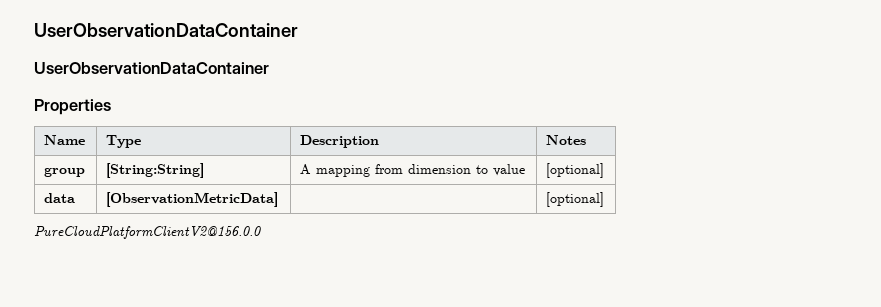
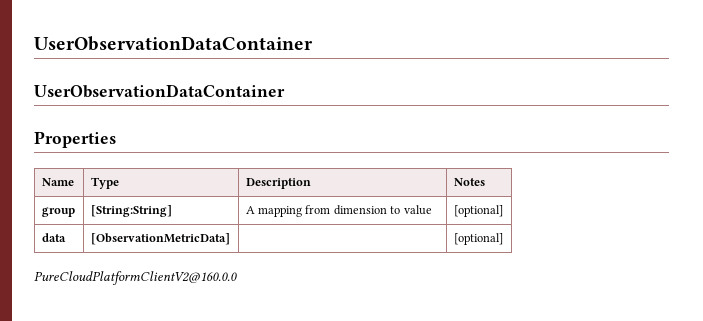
- PureCloudPlatformClientV2@156.0.0
+ PureCloudPlatformClientV2@160.0.0

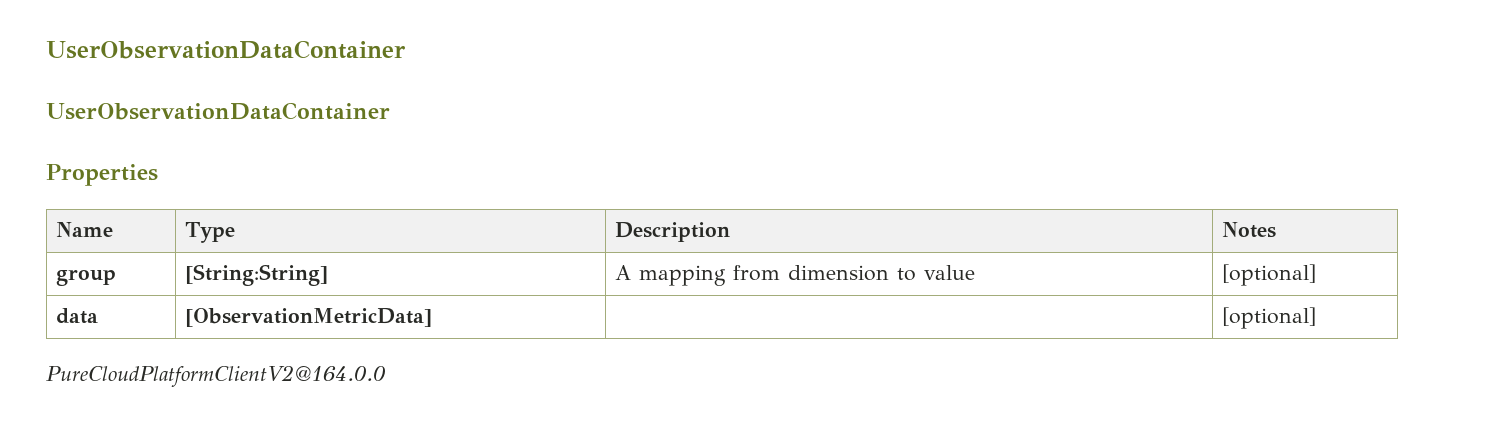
- PureCloudPlatformClientV2@160.0.0
+ PureCloudPlatformClientV2@164.0.0

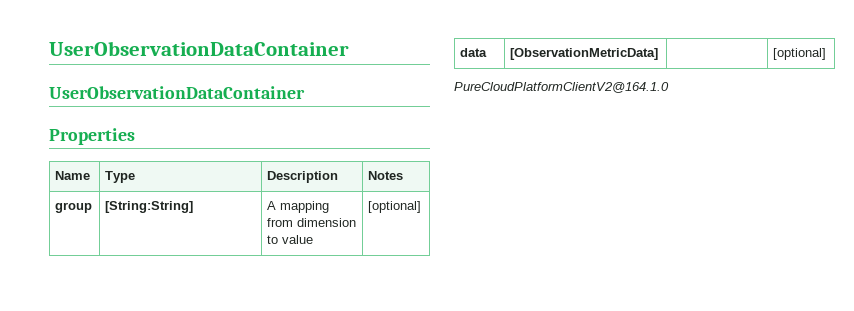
- PureCloudPlatformClientV2@164.0.0
+ PureCloudPlatformClientV2@164.1.0

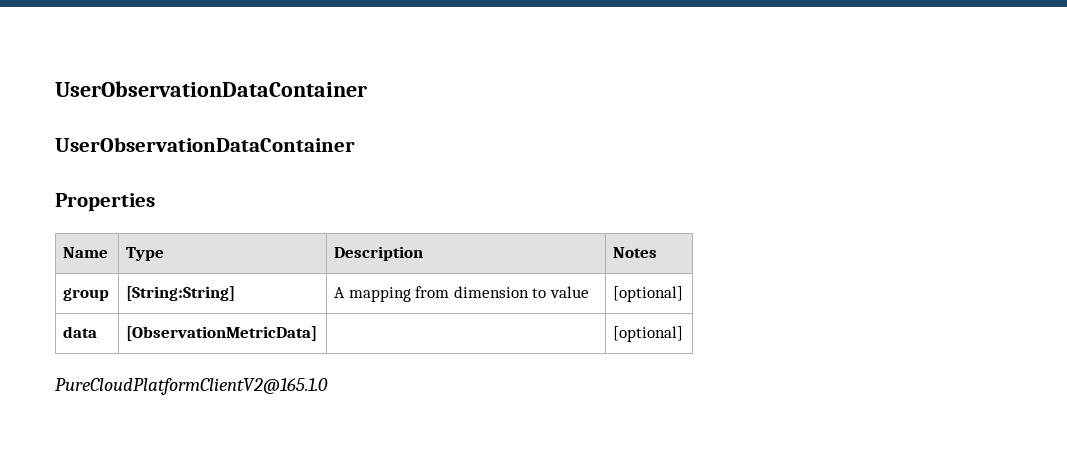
- PureCloudPlatformClientV2@164.1.0
+ PureCloudPlatformClientV2@165.1.0

